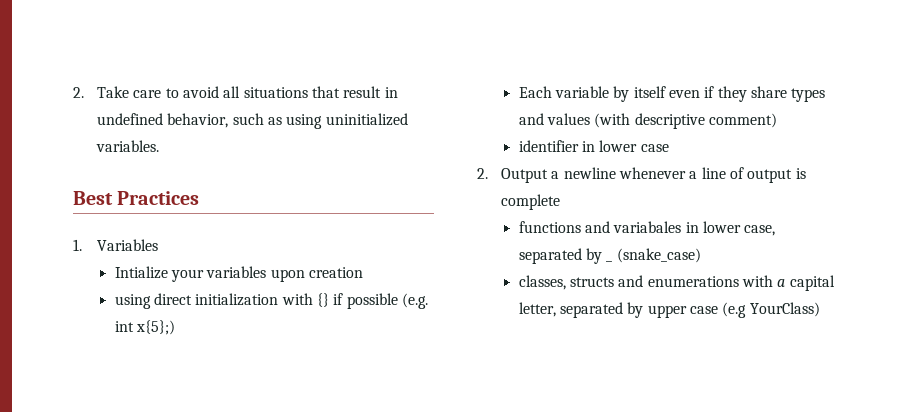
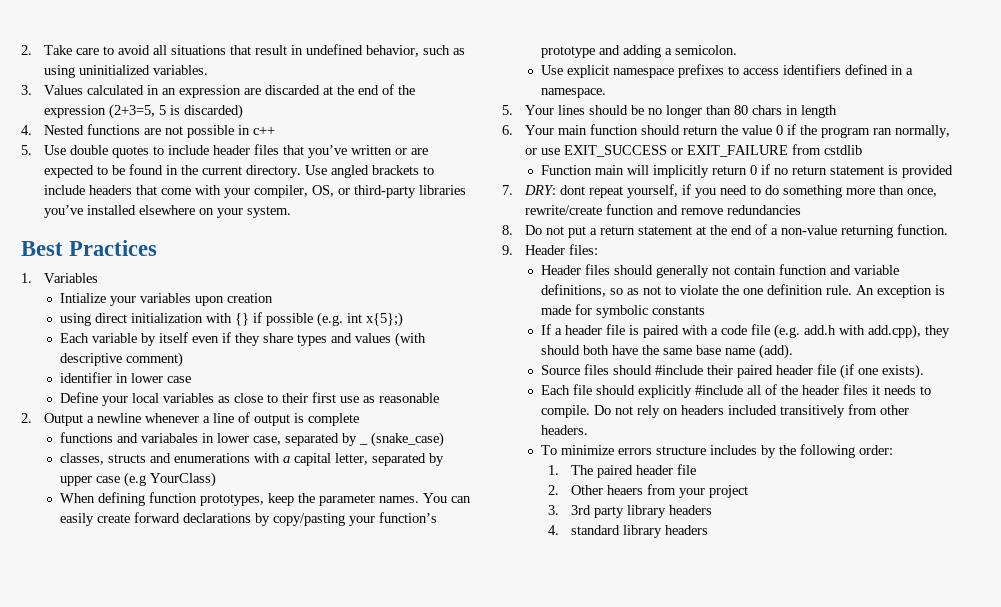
+ 3. Values calculated in an expression are discarded at the end of the expression (2+3=5, 5 is discarded)
+ 4. Nested functions are not possible in c++
+ 5. Use double quotes to include header files that you’ve written or are expected to be found in the current directory. Use angled brackets to include headers that come with your compiler, OS, or third-party libraries you’ve installed elsewhere on your system.
+ Define your local variables as close to their first use as reasonable
+ When defining function prototypes, keep the parameter names. You can easily create forward declarations by copy/pasting your function’s prototype and adding a semicolon.
+ Use explicit namespace prefixes to access identifiers defined in a namespace.
+ 5. Your lines should be no longer than 80 chars in length
+ 6. Your main function should return the value 0 if the program ran normally, or use EXIT_SUCCESS or EXIT_FAILURE from cstdlib
+ Function main will implicitly return 0 if no return statement is provided
+ 7. DRY: dont repeat yourself, if you need to do something more than once, rewrite/create function and remove redundancies
+ 8. Do not put a return statement at the end of a non-value returning function.
+ 9. Header files:
+ Header files should generally not contain function and variable definitions, so as not to violate the one definition rule. An exception is made for symbolic constants
+ If a header file is paired with a code file (e.g. add.h with add.cpp), they should both have the same base name (add).
+ Source files should #include their paired header file (if one exists).
+ Each file should explicitly #include all of the header files it needs to compile. Do not rely on headers included transitively from other headers.
+ To minimize errors structure includes by the following order:
+ 1. The paired header file
+ 2. Other heaers from your project
+ 3. 3rd party library headers
+ 4. standard library headers

